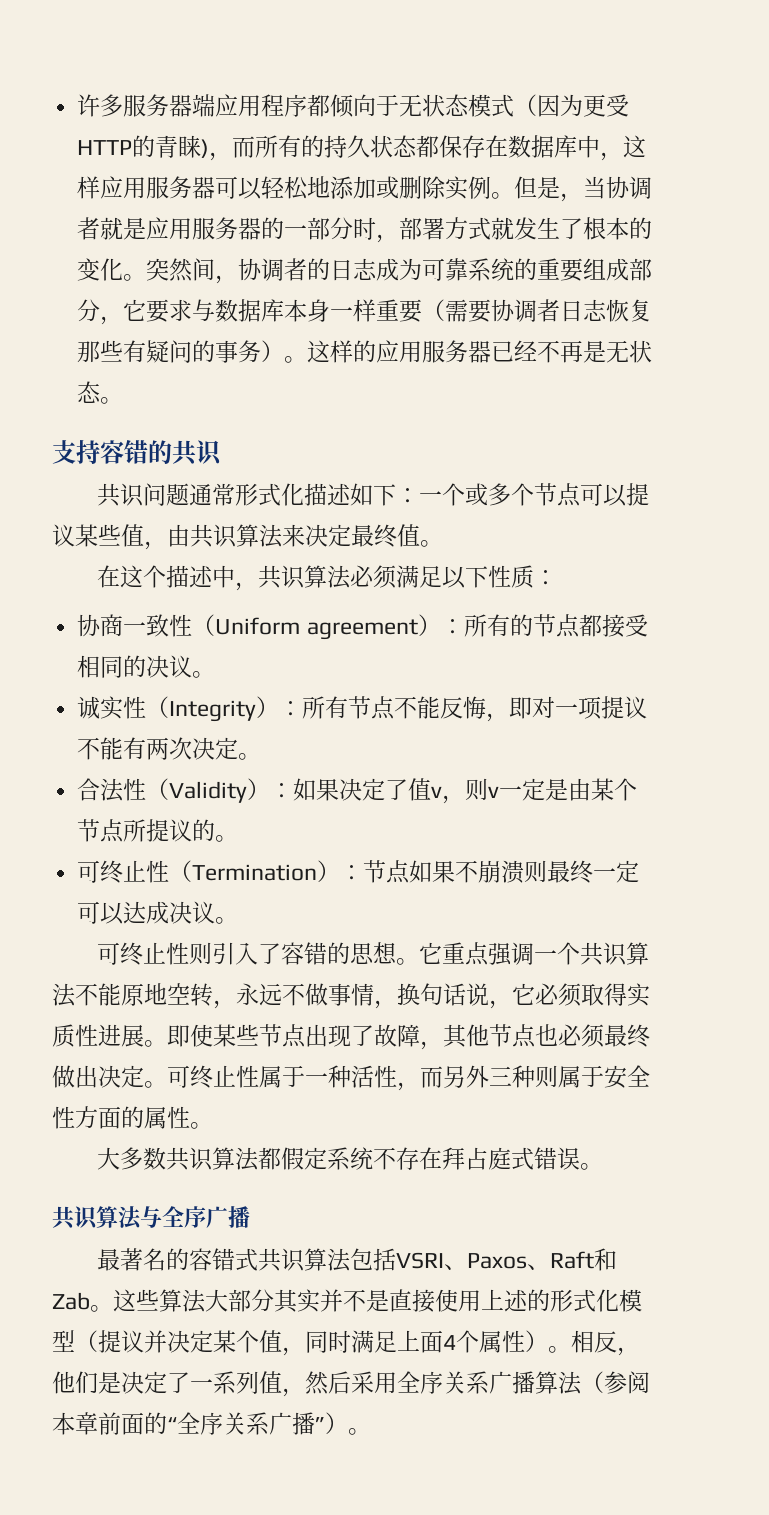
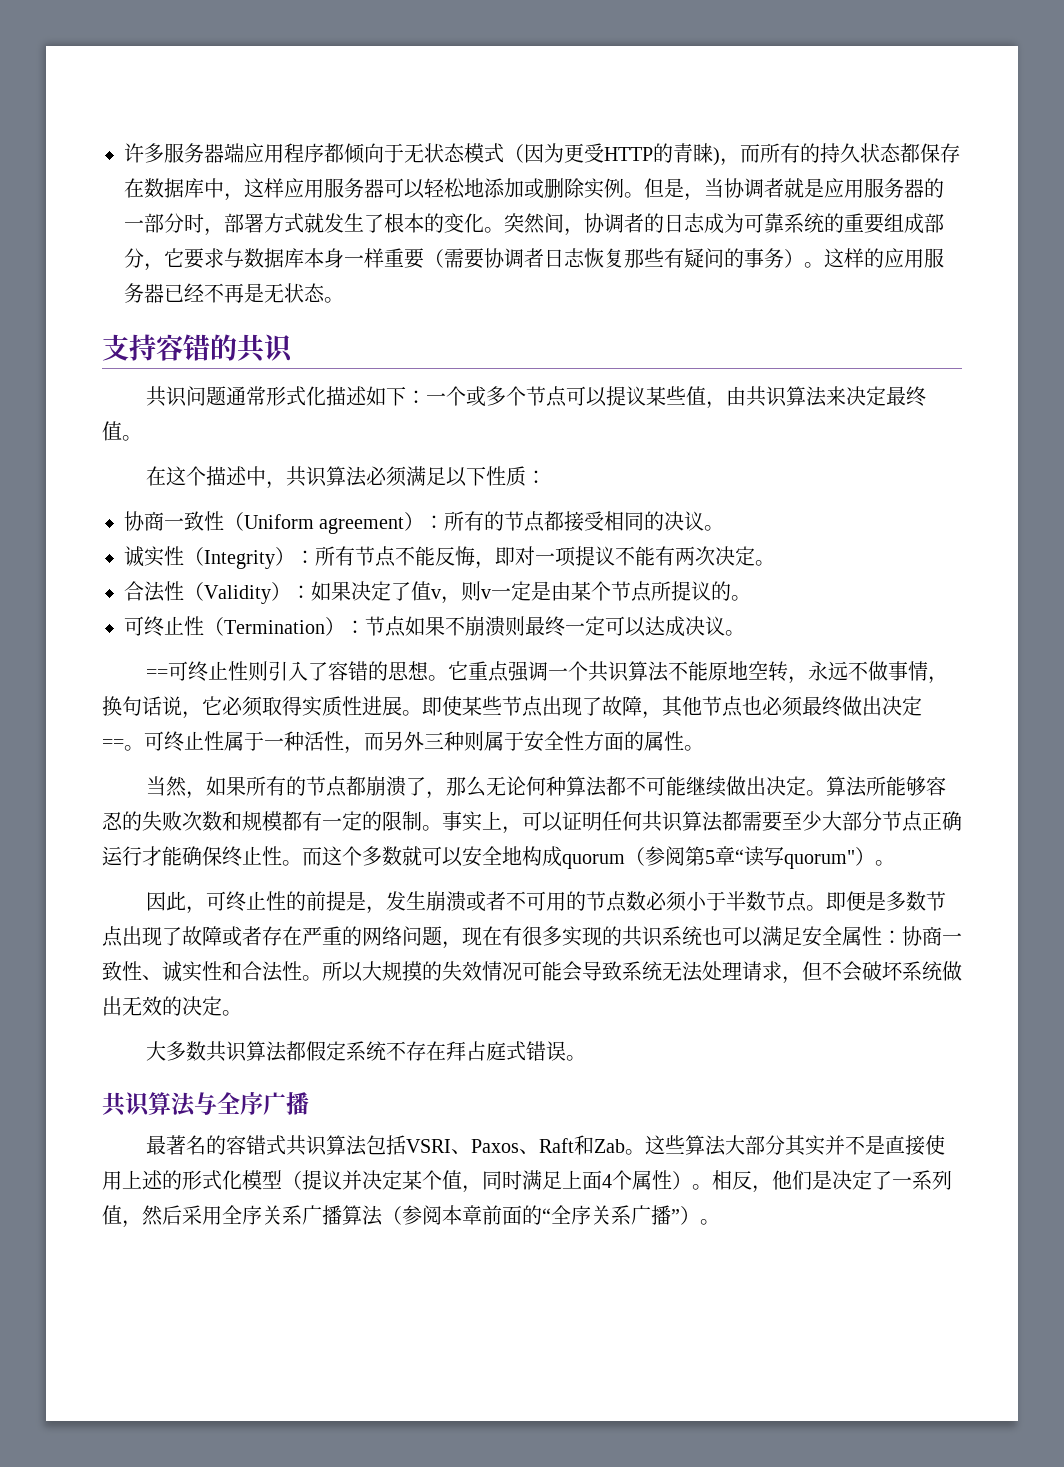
- 可终止性则引入了容错的思想。
+ ==可终止性则引入了容错的思想。
- 即使某些节点出现了故障，其他节点也必须最终做出决定。
+ 即使某些节点出现了故障，其他节点也必须最终做出决定==。
+ 当然，如果所有的节点都崩溃了，那么无论何种算法都不可能继续做出决定。算法所能够容忍的失败次数和规模都有一定的限制。事实上，可以证明任何共识算法都需要至少大部分节点正确运行才能确保终止性。而这个多数就可以安全地构成quorum（参阅第5章“读写quorum"）。
+ 因此，可终止性的前提是，发生崩溃或者不可用的节点数必须小于半数节点。即便是多数节点出现了故障或者存在严重的网络问题，现在有很多实现的共识系统也可以满足安全属性：协商一致性、诚实性和合法性。所以大规摸的失效情况可能会导致系统无法处理请求，但不会破坏系统做出无效的决定。

